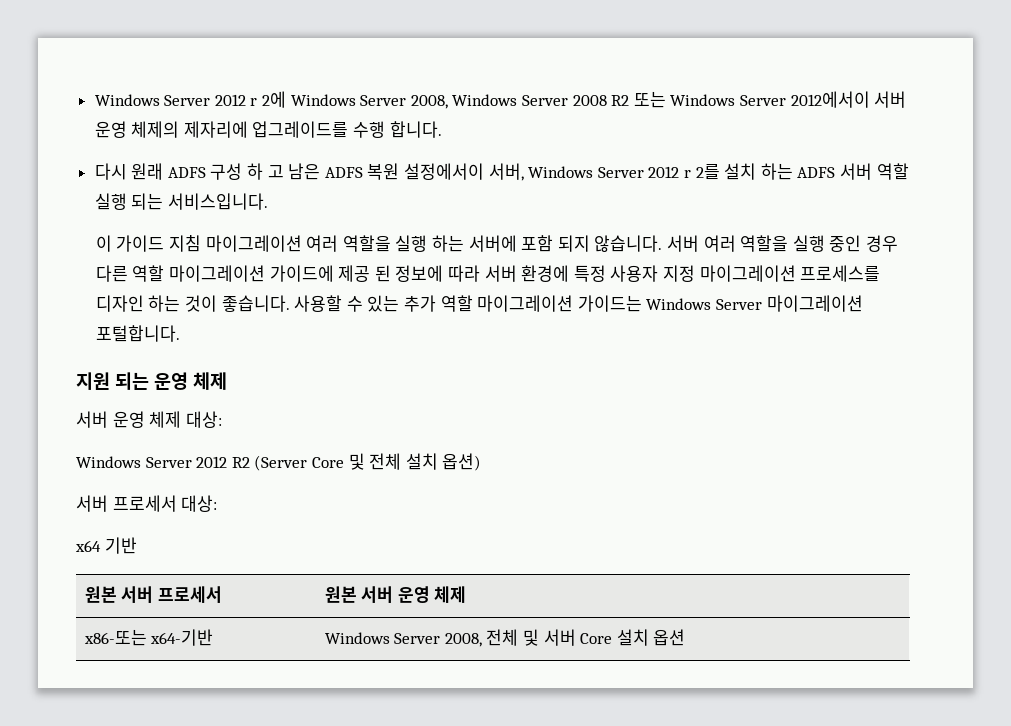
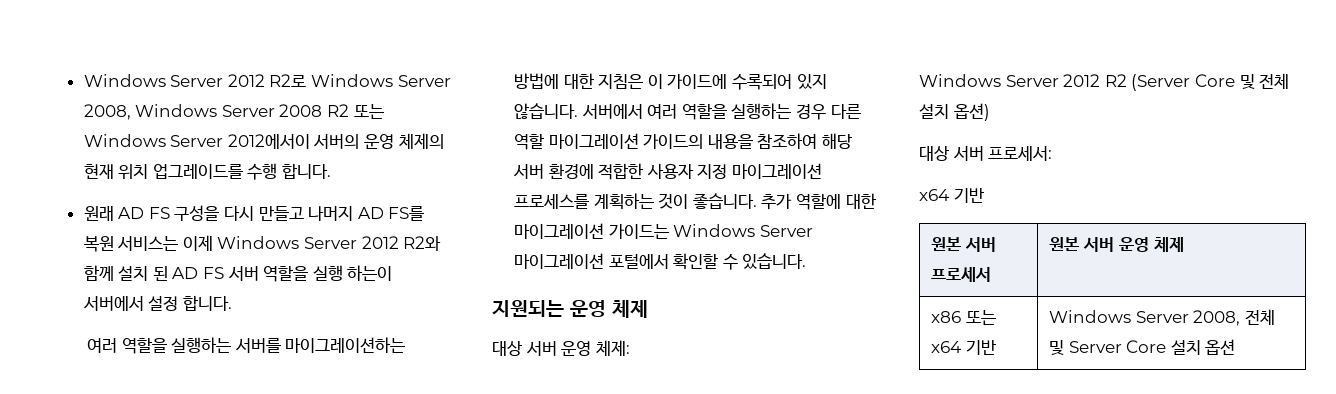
- Windows Server 2012 r 2에 Windows Server 2008, Windows Server 2008 R2 또는 Windows Server 2012에서이 서버 운영 체제의 제자리에 업그레이드를 수행 합니다.
+ Windows Server 2012 R2로 Windows Server 2008, Windows Server 2008 R2 또는 Windows Server 2012에서이 서버의 운영 체제의 현재 위치 업그레이드를 수행 합니다.
- 다시 원래 ADFS 구성 하 고 남은 ADFS 복원 설정에서이 서버, Windows Server 2012 r 2를 설치 하는 ADFS 서버 역할 실행 되는 서비스입니다.
- 이 가이드 지침 마이그레이션 여러 역할을 실행 하는 서버에 포함 되지 않습니다. 서버 여러 역할을 실행 중인 경우 다른 역할 마이그레이션 가이드에 제공 된 정보에 따라 서버 환경에 특정 사용자 지정 마이그레이션 프로세스를 디자인 하는 것이 좋습니다. 사용할 수 있는 추가 역할 마이그레이션 가이드는 Windows Server 마이그레이션 포털합니다.
- 지원 되는 운영 체제
- 서버 운영 체제 대상:
+ 원래 AD FS 구성을 다시 만들고 나머지 AD FS를 복원 서비스는 이제 Windows Server 2012 R2와 함께 설치 된 AD FS 서버 역할을 실행 하는이 서버에서 설정 합니다.
+ 여러 역할을 실행하는 서버를 마이그레이션하는 방법에 대한 지침은 이 가이드에 수록되어 있지 않습니다. 서버에서 여러 역할을 실행하는 경우 다른 역할 마이그레이션 가이드의 내용을 참조하여 해당 서버 환경에 적합한 사용자 지정 마이그레이션 프로세스를 계획하는 것이 좋습니다. 추가 역할에 대한 마이그레이션 가이드는 Windows Server 마이그레이션 포털에서 확인할 수 있습니다.
+ 지원되는 운영 체제
+ 대상 서버 운영 체제:
- 서버 프로세서 대상:
+ 대상 서버 프로세서:
- x86-또는 x64-기반 | Windows Server 2008, 전체 및 서버 Core 설치 옵션
+ x86 또는 x64 기반 | Windows Server 2008, 전체 및 Server Core 설치 옵션

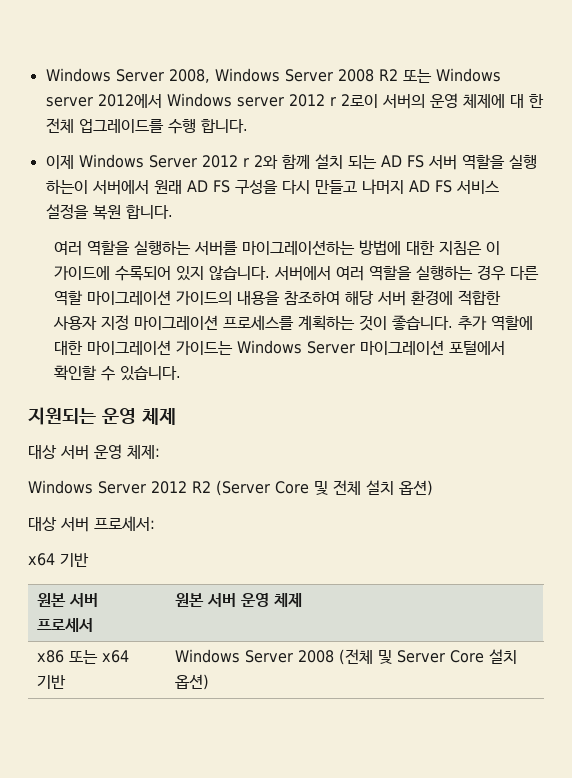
- Windows Server 2012 R2로 Windows Server 2008, Windows Server 2008 R2 또는 Windows Server 2012에서이 서버의 운영 체제의 현재 위치 업그레이드를 수행 합니다.
- 원래 AD FS 구성을 다시 만들고 나머지 AD FS를 복원 서비스는 이제 Windows Server 2012 R2와 함께 설치 된 AD FS 서버 역할을 실행 하는이 서버에서 설정 합니다.
+ Windows Server 2008, Windows Server 2008 R2 또는 Windows server 2012에서 Windows server 2012 r 2로이 서버의 운영 체제에 대 한 전체 업그레이드를 수행 합니다.
+ 이제 Windows Server 2012 r 2와 함께 설치 되는 AD FS 서버 역할을 실행 하는이 서버에서 원래 AD FS 구성을 다시 만들고 나머지 AD FS 서비스 설정을 복원 합니다.
- x86 또는 x64 기반 | Windows Server 2008, 전체 및 Server Core 설치 옵션
+ x86 또는 x64 기반 | Windows Server 2008 (전체 및 Server Core 설치 옵션)

